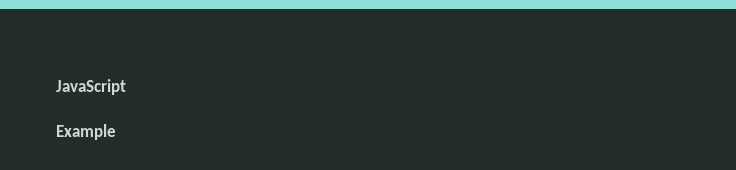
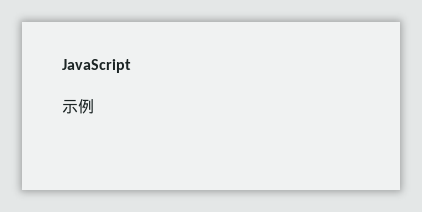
- Example
+ 示例

